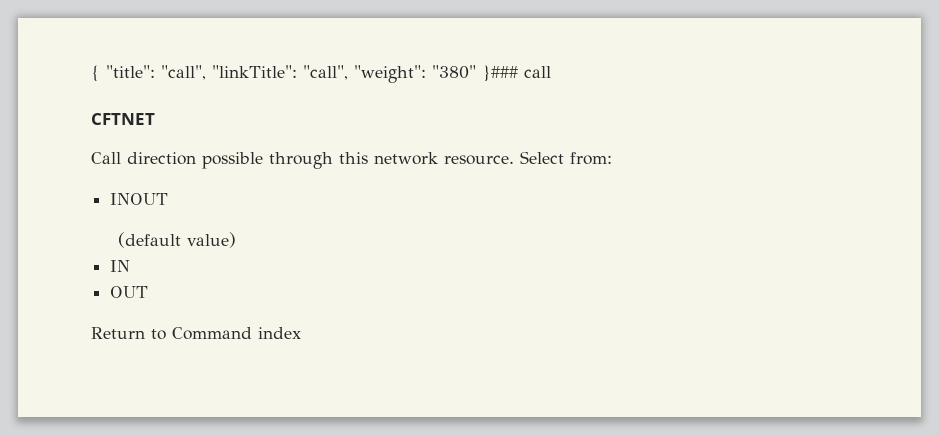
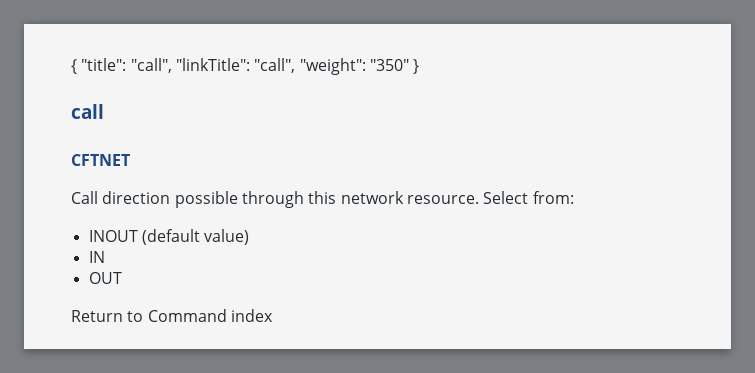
- { "title": "call", "linkTitle": "call", "weight": "380" }### call
+ { "title": "call", "linkTitle": "call", "weight": "350" }
+ call
- INOUT
- (default value)
+ INOUT (default value)

